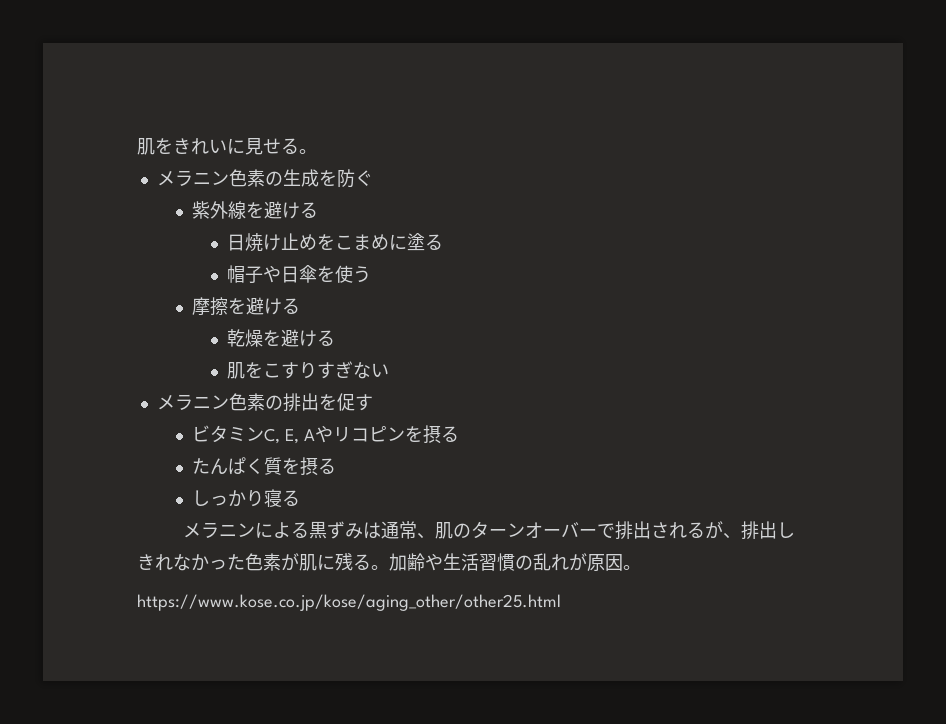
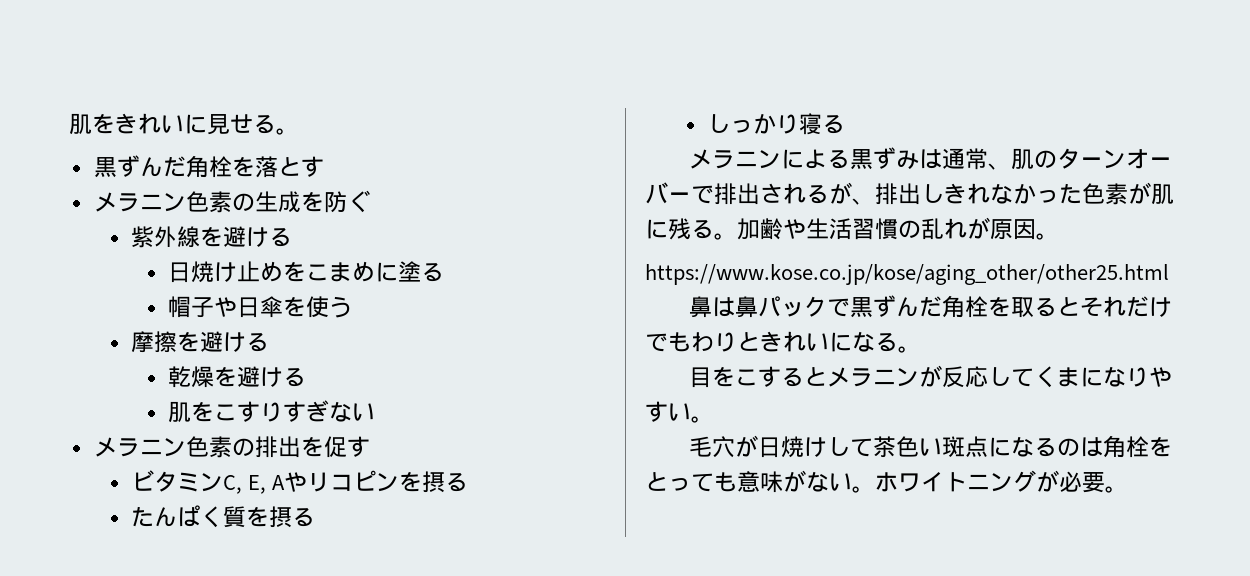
+ 黒ずんだ角栓を落とす
+ 鼻は鼻パックで黒ずんだ角栓を取るとそれだけでもわりときれいになる。
+ 目をこするとメラニンが反応してくまになりやすい。
+ 毛穴が日焼けして茶色い斑点になるのは角栓をとっても意味がない。ホワイトニングが必要。

